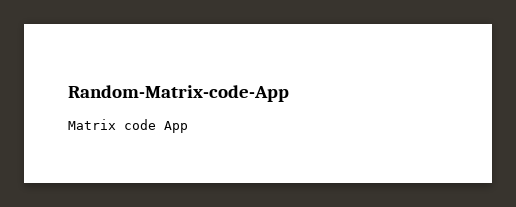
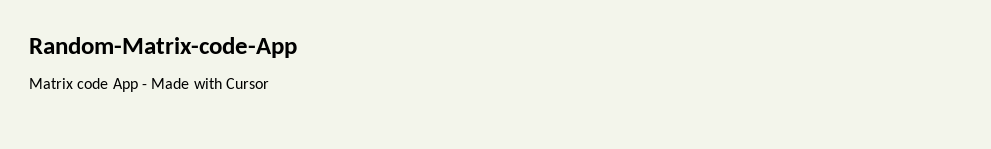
- Matrix code App
+ Matrix code App - Made with Cursor

